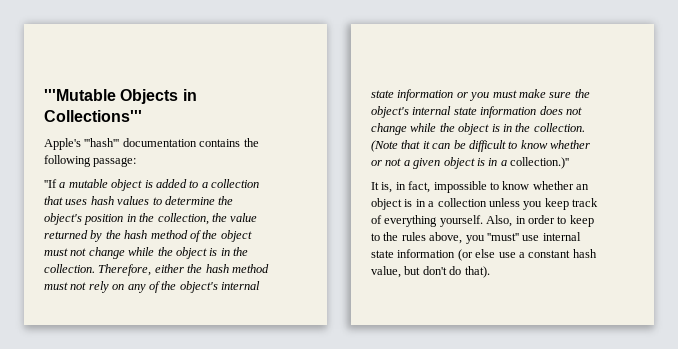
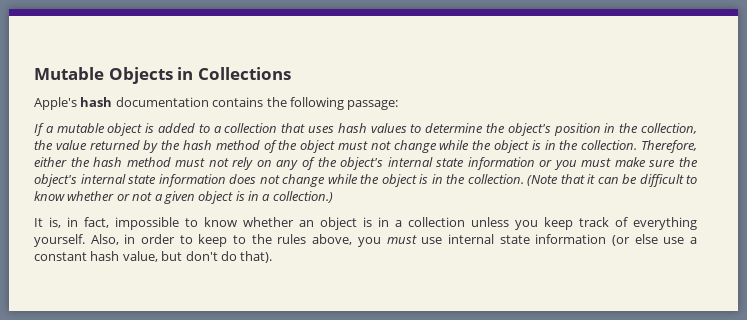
- '''Mutable Objects in Collections'''
+ Mutable Objects in Collections
- Apple's '''hash''' documentation contains the following passage:
+ Apple's hash documentation contains the following passage:
- ''If a mutable object is added to a collection that uses hash values to determine the object's position in the collection, the value returned by the hash method of the object must not change while the object is in the collection.
+ If a mutable object is added to a collection that uses hash values to determine the object's position in the collection, the value returned by the hash method of the object must not change while the object is in the collection.
- (Note that it can be difficult to know whether or not a given object is in a collection.)''
+ (Note that it can be difficult to know whether or not a given object is in a collection.)
- Also, in order to keep to the rules above, you ''must'' use internal state information (or else use a constant hash value, but don't do that).
+ Also, in order to keep to the rules above, you must use internal state information (or else use a constant hash value, but don't do that).

